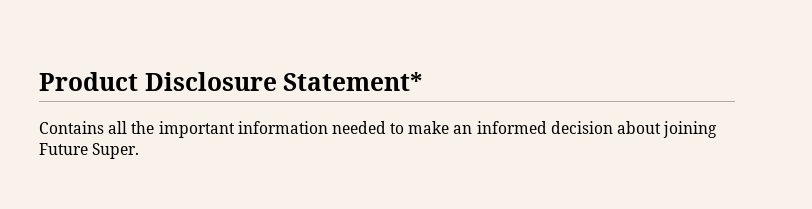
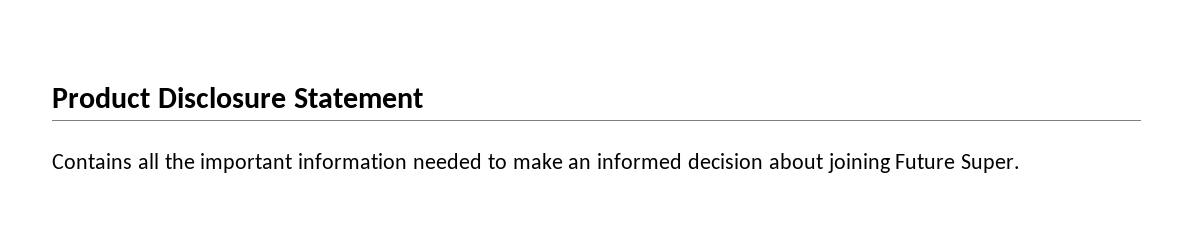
- Product Disclosure Statement*
+ Product Disclosure Statement

